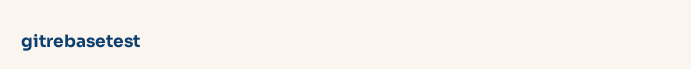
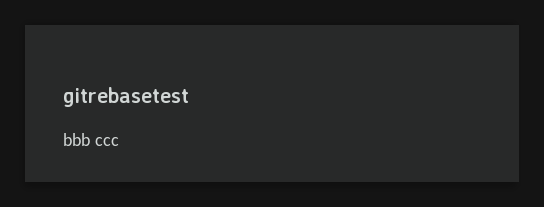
+ bbb ccc

